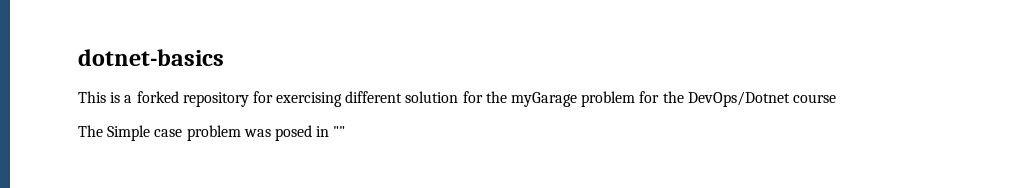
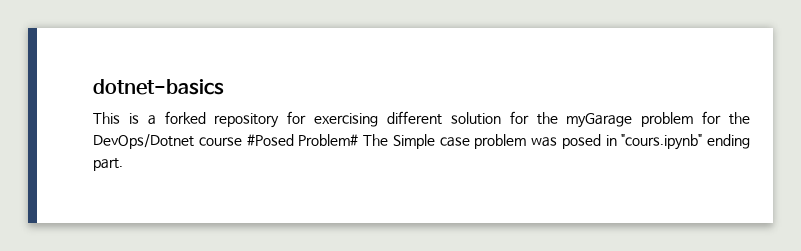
- This is a forked repository for exercising different solution for the myGarage problem for the DevOps/Dotnet course
- The Simple case problem was posed in ""
+ This is a forked repository for exercising different solution for the myGarage problem for the DevOps/Dotnet course #Posed Problem# The Simple case problem was posed in "cours.ipynb" ending part.

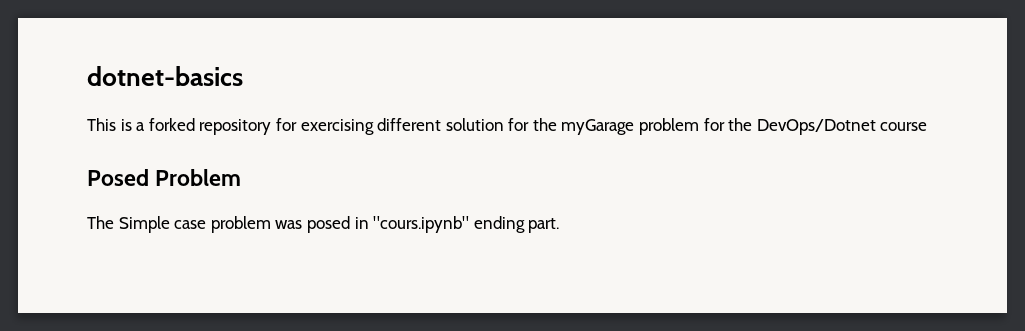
- This is a forked repository for exercising different solution for the myGarage problem for the DevOps/Dotnet course #Posed Problem# The Simple case problem was posed in "cours.ipynb" ending part.
+ This is a forked repository for exercising different solution for the myGarage problem for the DevOps/Dotnet course
+ Posed Problem
+ The Simple case problem was posed in "cours.ipynb" ending part.

